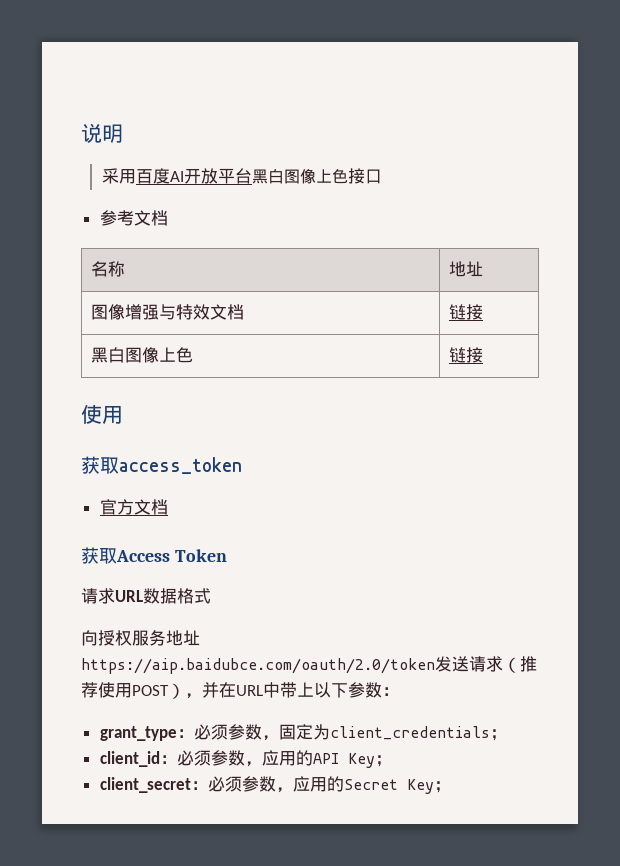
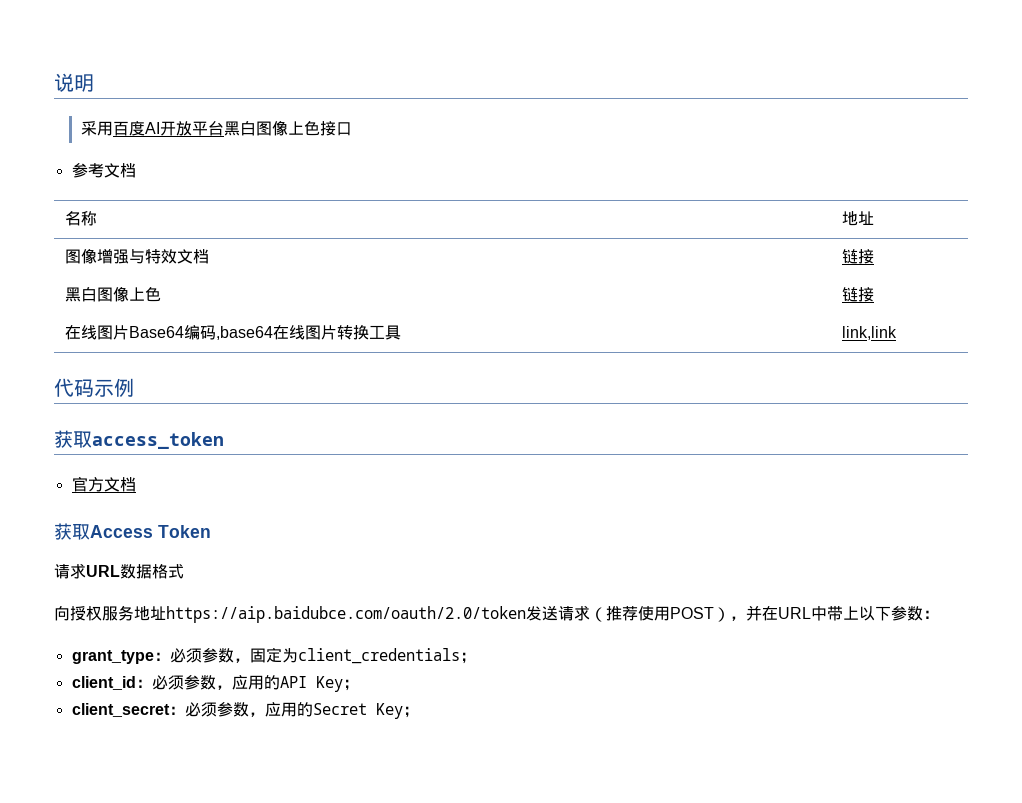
  黑白图像上色 | 链接
- 使用
+ 在线图片Base64编码,base64在线图片转换工具 | link,link
+ 代码示例

